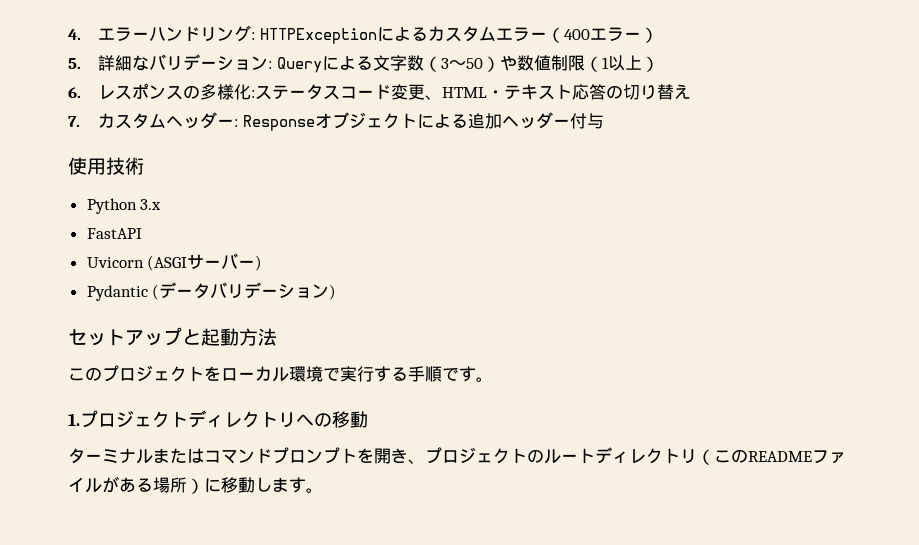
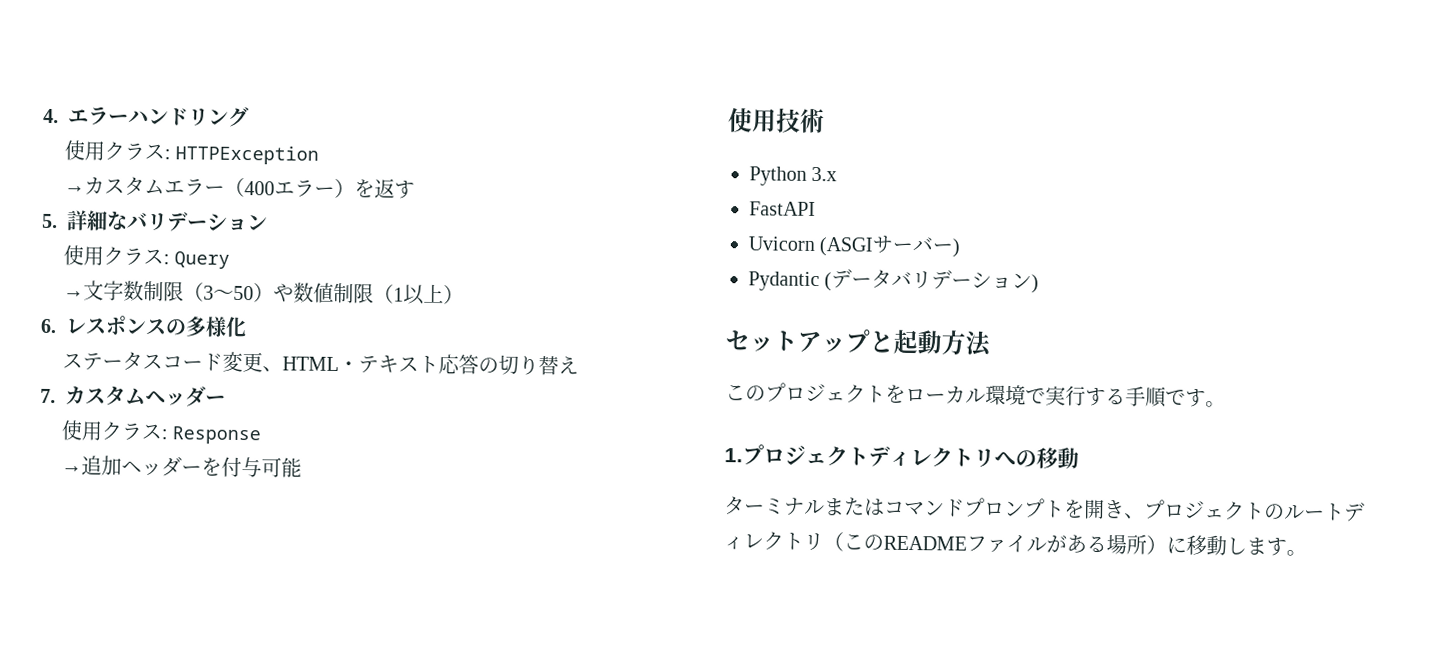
- 4.エラーハンドリング: HTTPExceptionによるカスタムエラー（400エラー）
+ 4.エラーハンドリング
+ 使用クラス: HTTPException
+ →カスタムエラー（400エラー）を返す
- 5.詳細なバリデーション: Queryによる文字数（3〜50）や数値制限（1以上）
+ 5.詳細なバリデーション
+ 使用クラス: Query
+ →文字数制限（3〜50）や数値制限（1以上）
- 6.レスポンスの多様化:ステータスコード変更、HTML・テキスト応答の切り替え
+ 6.レスポンスの多様化
+ ステータスコード変更、HTML・テキスト応答の切り替え
- 7.カスタムヘッダー: Responseオブジェクトによる追加ヘッダー付与
+ 7.カスタムヘッダー
+ 使用クラス: Response
+ →追加ヘッダーを付与可能

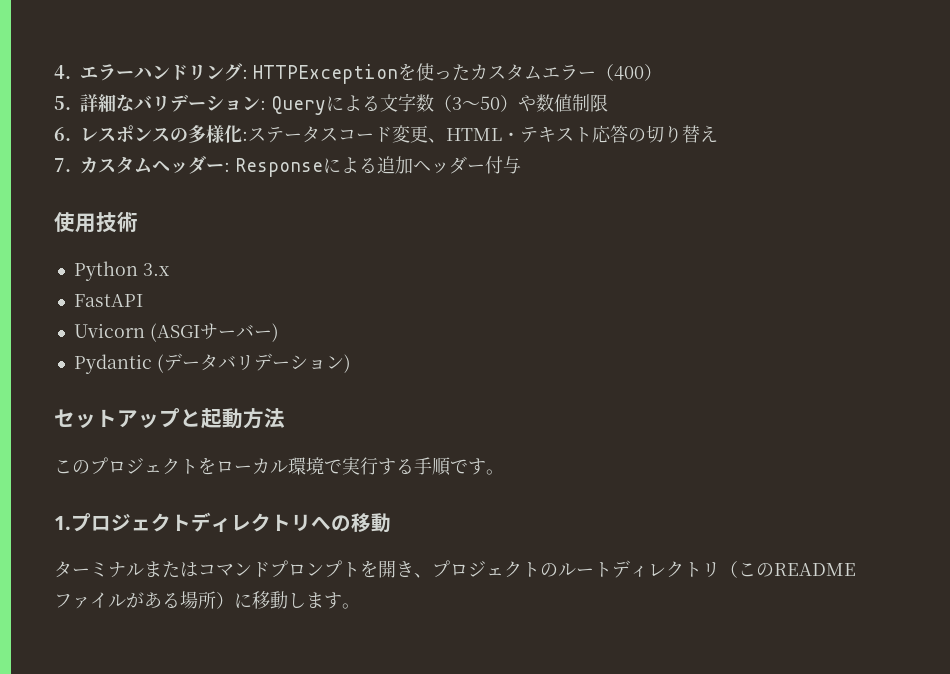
- 4.エラーハンドリング
- 使用クラス: HTTPException
- →カスタムエラー（400エラー）を返す
+ 4.エラーハンドリング: HTTPExceptionを使ったカスタムエラー（400）
- 5.詳細なバリデーション
- 使用クラス: Query
- →文字数制限（3〜50）や数値制限（1以上）
+ 5.詳細なバリデーション: Queryによる文字数（3〜50）や数値制限
- 6.レスポンスの多様化
- ステータスコード変更、HTML・テキスト応答の切り替え
+ 6.レスポンスの多様化:ステータスコード変更、HTML・テキスト応答の切り替え
- 7.カスタムヘッダー
- 使用クラス: Response
- →追加ヘッダーを付与可能
+ 7.カスタムヘッダー: Responseによる追加ヘッダー付与

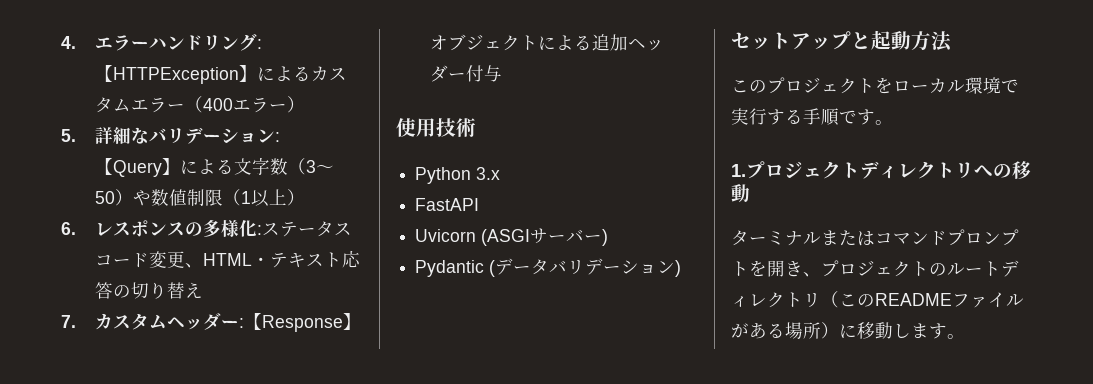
- 4.エラーハンドリング: HTTPExceptionを使ったカスタムエラー（400）
+ 4.エラーハンドリング:【HTTPException】によるカスタムエラー（400エラー）
- 5.詳細なバリデーション: Queryによる文字数（3〜50）や数値制限
+ 5.詳細なバリデーション:【Query】による文字数（3〜50）や数値制限（1以上）
- 7.カスタムヘッダー: Responseによる追加ヘッダー付与
+ 7.カスタムヘッダー:【Response】オブジェクトによる追加ヘッダー付与

